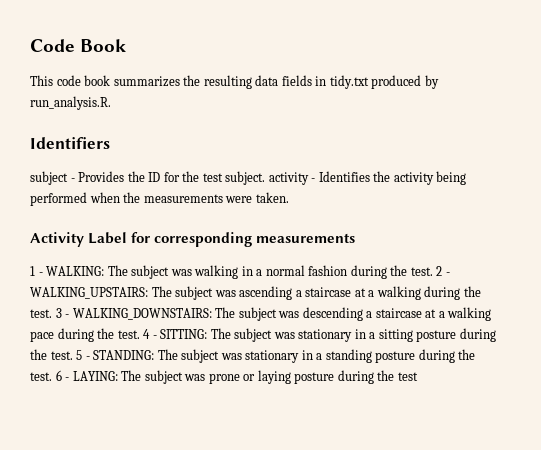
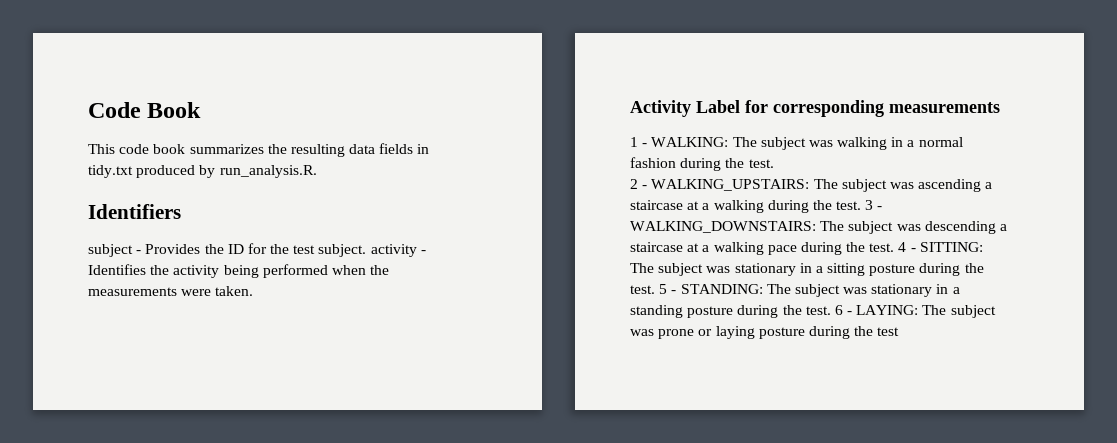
- 1 - WALKING: The subject was walking in a normal fashion during the test. 2 - WALKING_UPSTAIRS: The subject was ascending a staircase at a walking during the test.
+ 1 - WALKING: The subject was walking in a normal fashion during the test.
+ 2 - WALKING_UPSTAIRS: The subject was ascending a staircase at a walking during the test.

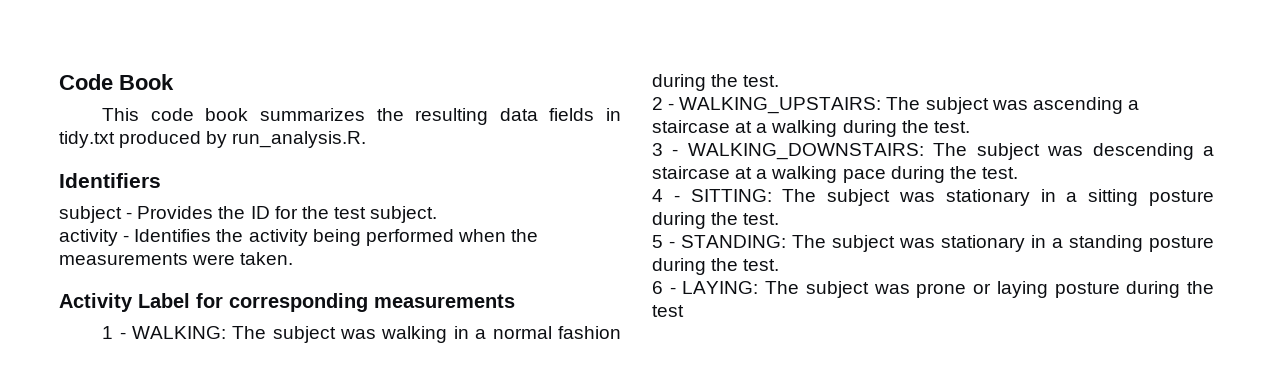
- subject - Provides the ID for the test subject. activity - Identifies the activity being performed when the measurements were taken.
+ subject - Provides the ID for the test subject.
+ activity - Identifies the activity being performed when the measurements were taken.
- The subject was ascending a staircase at a walking during the test. 3 - WALKING_DOWNSTAIRS:
+ The subject was ascending a staircase at a walking during the test.
+ 3 - WALKING_DOWNSTAIRS:
- The subject was descending a staircase at a walking pace during the test. 4 - SITTING:
+ The subject was descending a staircase at a walking pace during the test.
+ 4 - SITTING:
- The subject was stationary in a sitting posture during the test. 5 - STANDING:
+ The subject was stationary in a sitting posture during the test.
+ 5 - STANDING:
- The subject was stationary in a standing posture during the test. 6 - LAYING:
+ The subject was stationary in a standing posture during the test.
+ 6 - LAYING:

